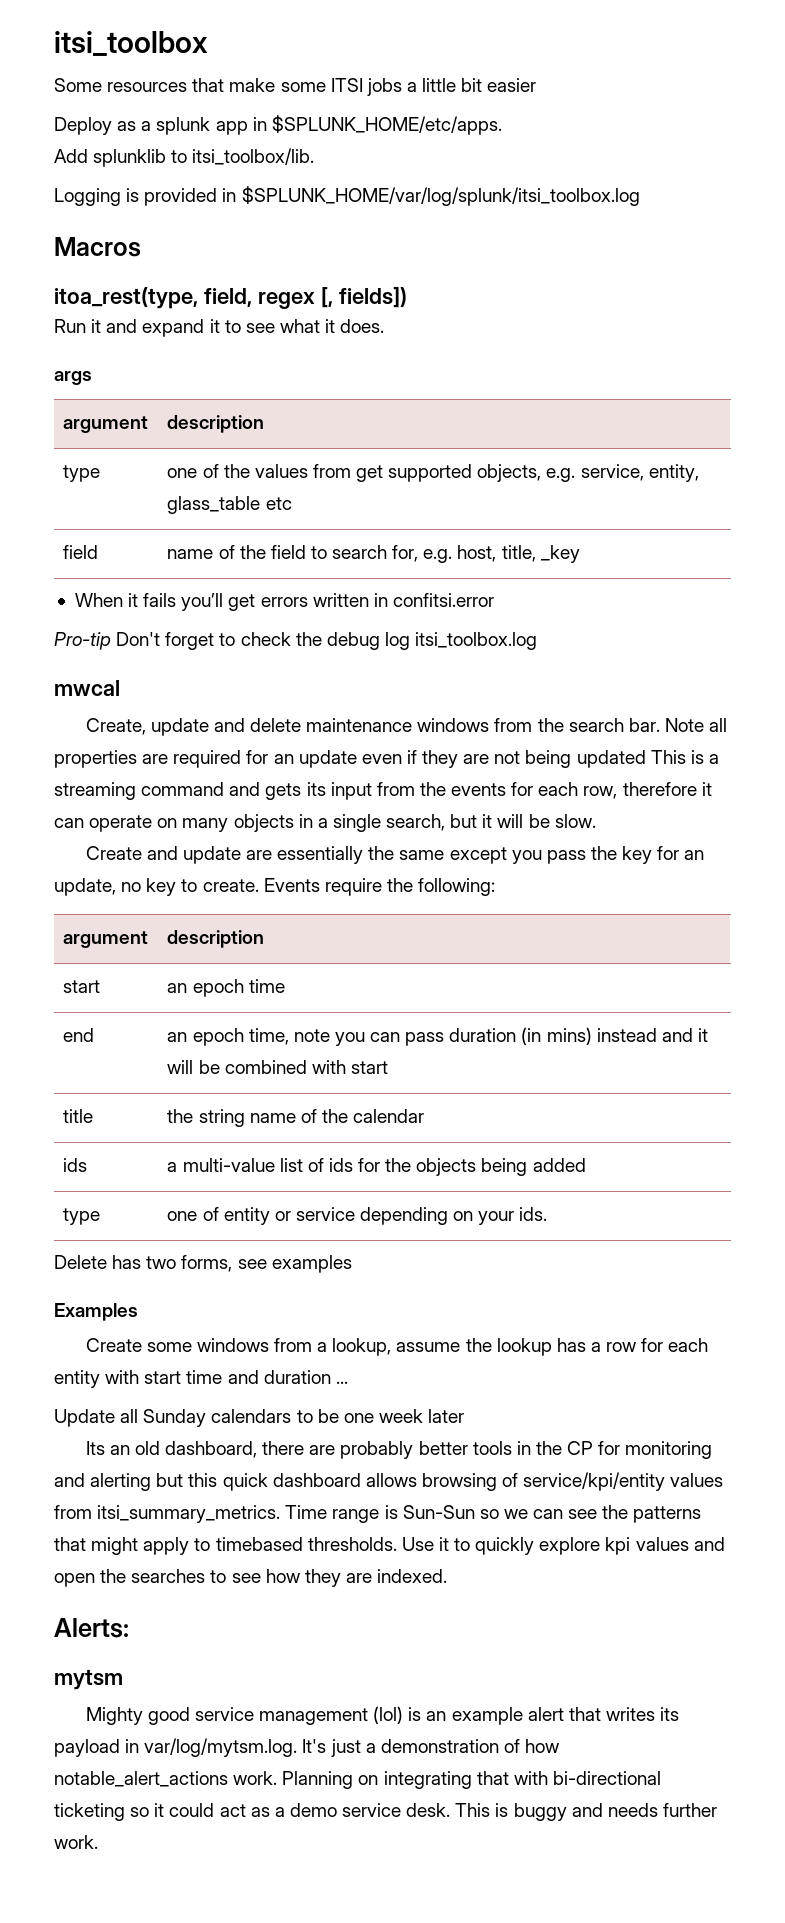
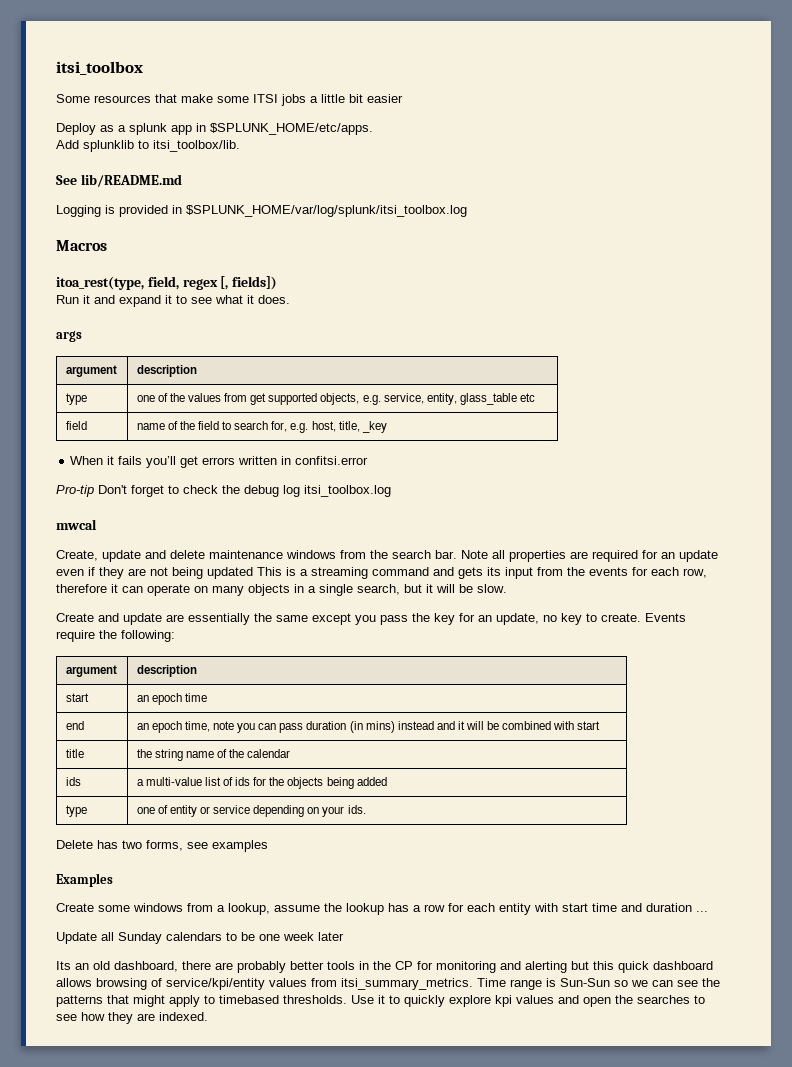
+ See lib/README.md
- Alerts:
- mytsm
- Mighty good service management (lol) is an example alert that writes its payload in var/log/mytsm.log. It's just a demonstration of how notable_alert_actions work. Planning on integrating that with bi-directional ticketing so it could act as a demo service desk. This is buggy and needs further work.

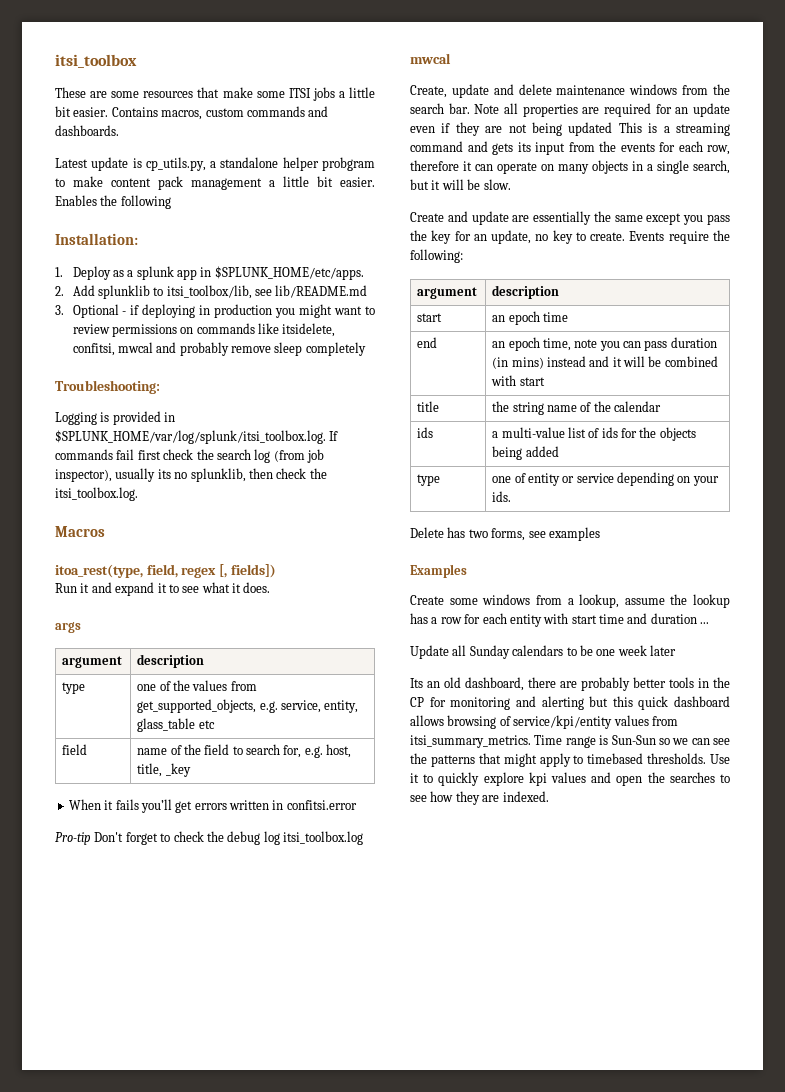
- Some resources that make some ITSI jobs a little bit easier
- Deploy as a splunk app in $SPLUNK_HOME/etc/apps.
+ These are some resources that make some ITSI jobs a little bit easier. Contains macros, custom commands and dashboards.
+ Latest update is cp_utils.py, a standalone helper probgram to make content pack management a little bit easier. Enables the following
+ Installation:
+ 1. Deploy as a splunk app in $SPLUNK_HOME/etc/apps.
- Add splunklib to itsi_toolbox/lib.
- See lib/README.md
- Logging is provided in $SPLUNK_HOME/var/log/splunk/itsi_toolbox.log
+ 2. Add splunklib to itsi_toolbox/lib, see lib/README.md
+ 3. Optional - if deploying in production you might want to review permissions on commands like itsidelete, confitsi, mwcal and probably remove sleep completely
+ Troubleshooting:
+ Logging is provided in $SPLUNK_HOME/var/log/splunk/itsi_toolbox.log. If commands fail first check the search log (from job inspector), usually its no splunklib, then check the itsi_toolbox.log.
- type | one of the values from get supported objects, e.g. service, entity, glass_table etc
+ type | one of the values from get_supported_objects, e.g. service, entity, glass_table etc

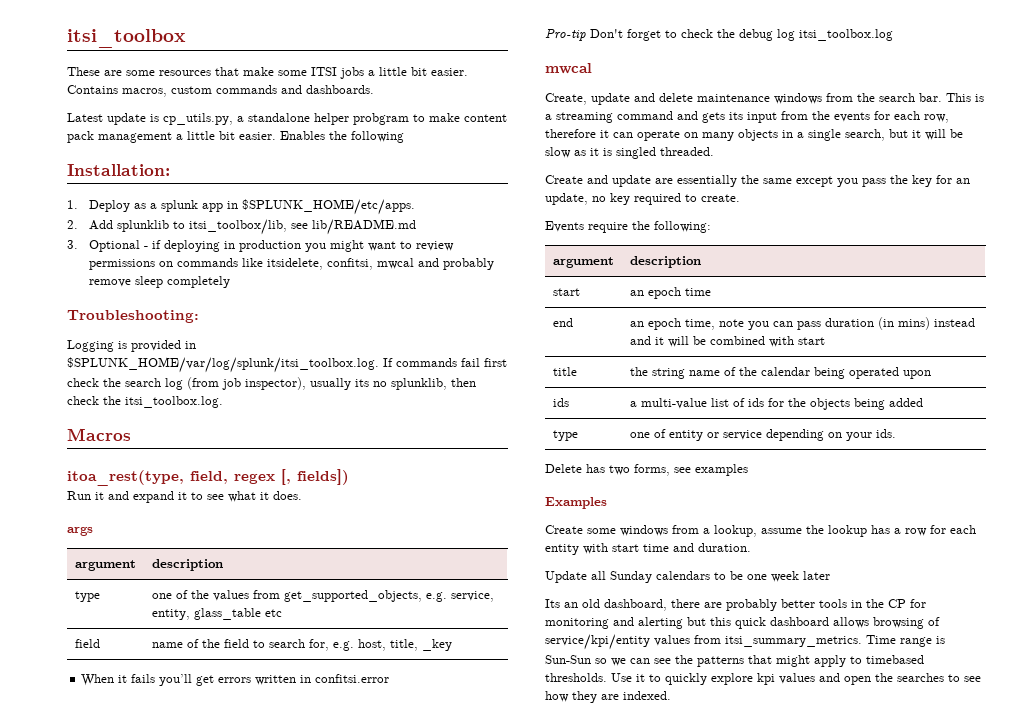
- Note all properties are required for an update even if they are not being updated This is a streaming command and gets its input from the events for each row, therefore it can operate on many objects in a single search, but it will be slow.
+ This is a streaming command and gets its input from the events for each row, therefore it can operate on many objects in a single search, but it will be slow as it is singled threaded.
- Create and update are essentially the same except you pass the key for an update, no key to create. Events require the following:
+ Create and update are essentially the same except you pass the key for an update, no key required to create.
+ Events require the following:
- title | the string name of the calendar
+ title | the string name of the calendar being operated upon
- Create some windows from a lookup, assume the lookup has a row for each entity with start time and duration ...
+ Create some windows from a lookup, assume the lookup has a row for each entity with start time and duration.

